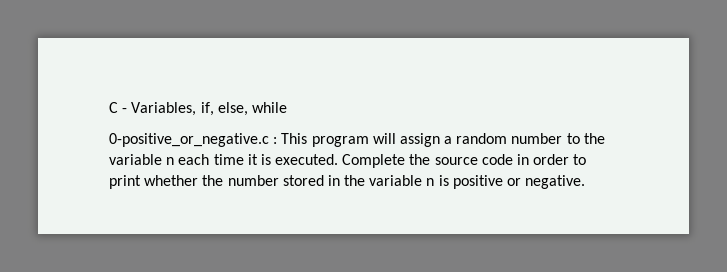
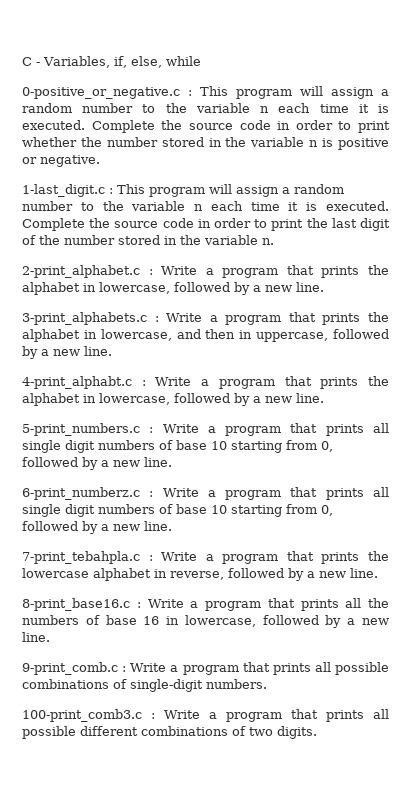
+ 1-last_digit.c : This program will assign a random number to the variable n each time it is executed. Complete the source code in order to print the last digit of the number stored in the variable n.
+ 2-print_alphabet.c : Write a program that prints the alphabet in lowercase, followed by a new line.
+ 3-print_alphabets.c : Write a program that prints the alphabet in lowercase, and then in uppercase, followed by a new line.
+ 4-print_alphabt.c : Write a program that prints the alphabet in lowercase, followed by a new line.
+ 5-print_numbers.c : Write a program that prints all single digit numbers of base 10 starting from 0, followed by a new line.
+ 6-print_numberz.c : Write a program that prints all single digit numbers of base 10 starting from 0, followed by a new line.
+ 7-print_tebahpla.c : Write a program that prints the lowercase alphabet in reverse, followed by a new line.
+ 8-print_base16.c : Write a program that prints all the numbers of base 16 in lowercase, followed by a new line.
+ 9-print_comb.c : Write a program that prints all possible combinations of single-digit numbers.
+ 100-print_comb3.c : Write a program that prints all possible different combinations of two digits.

